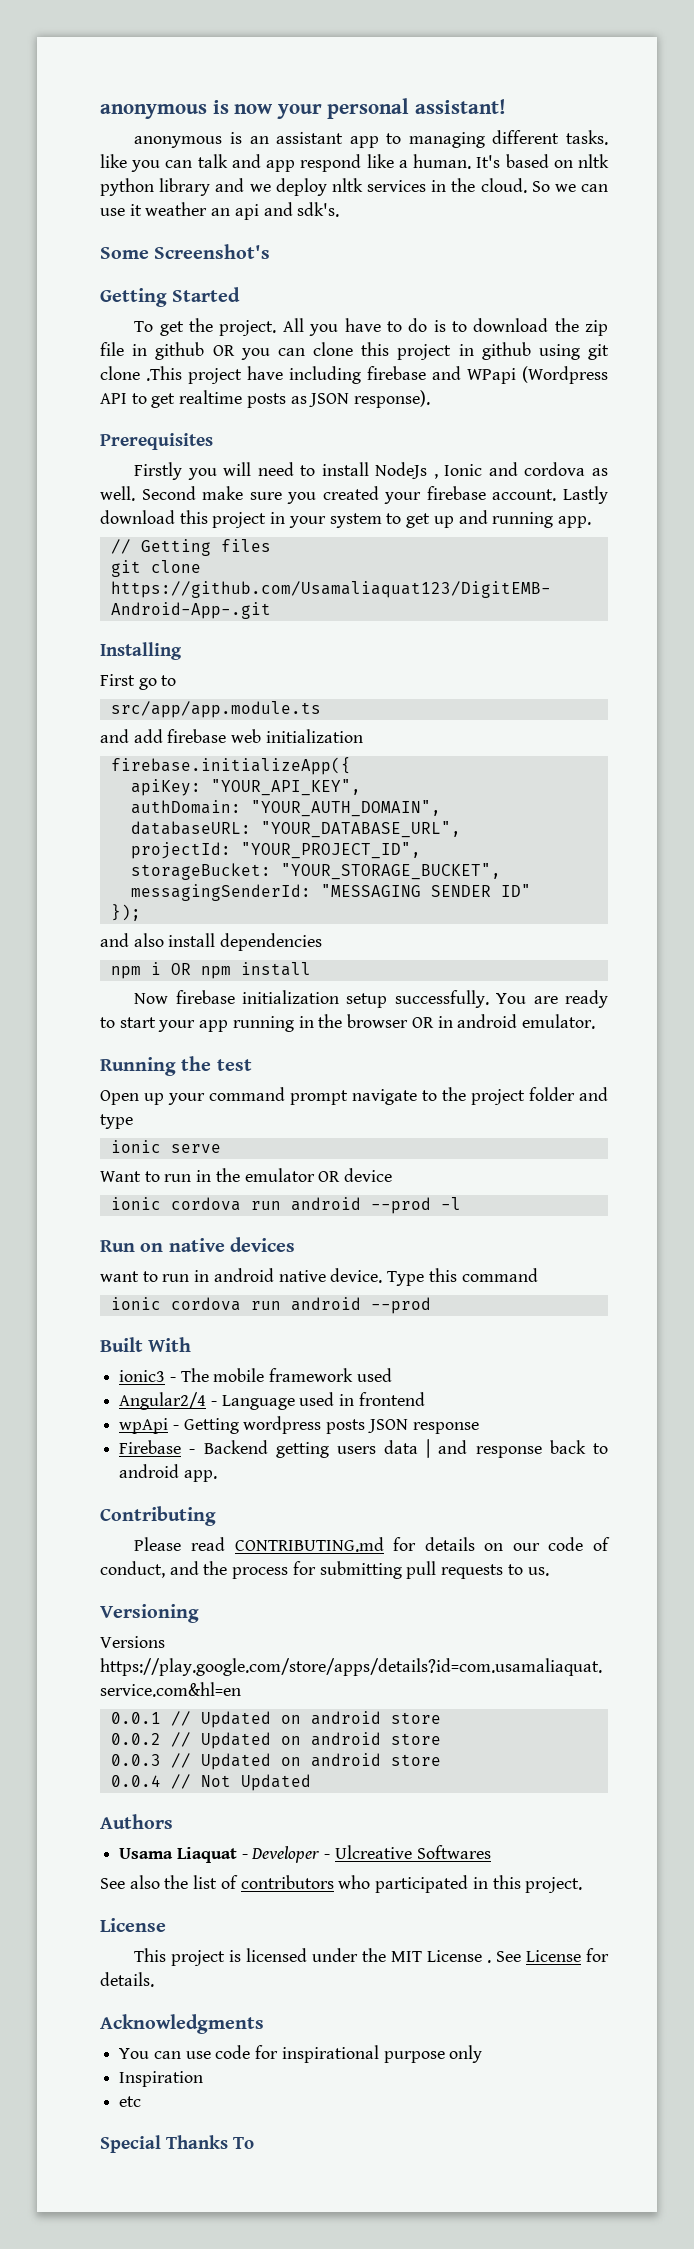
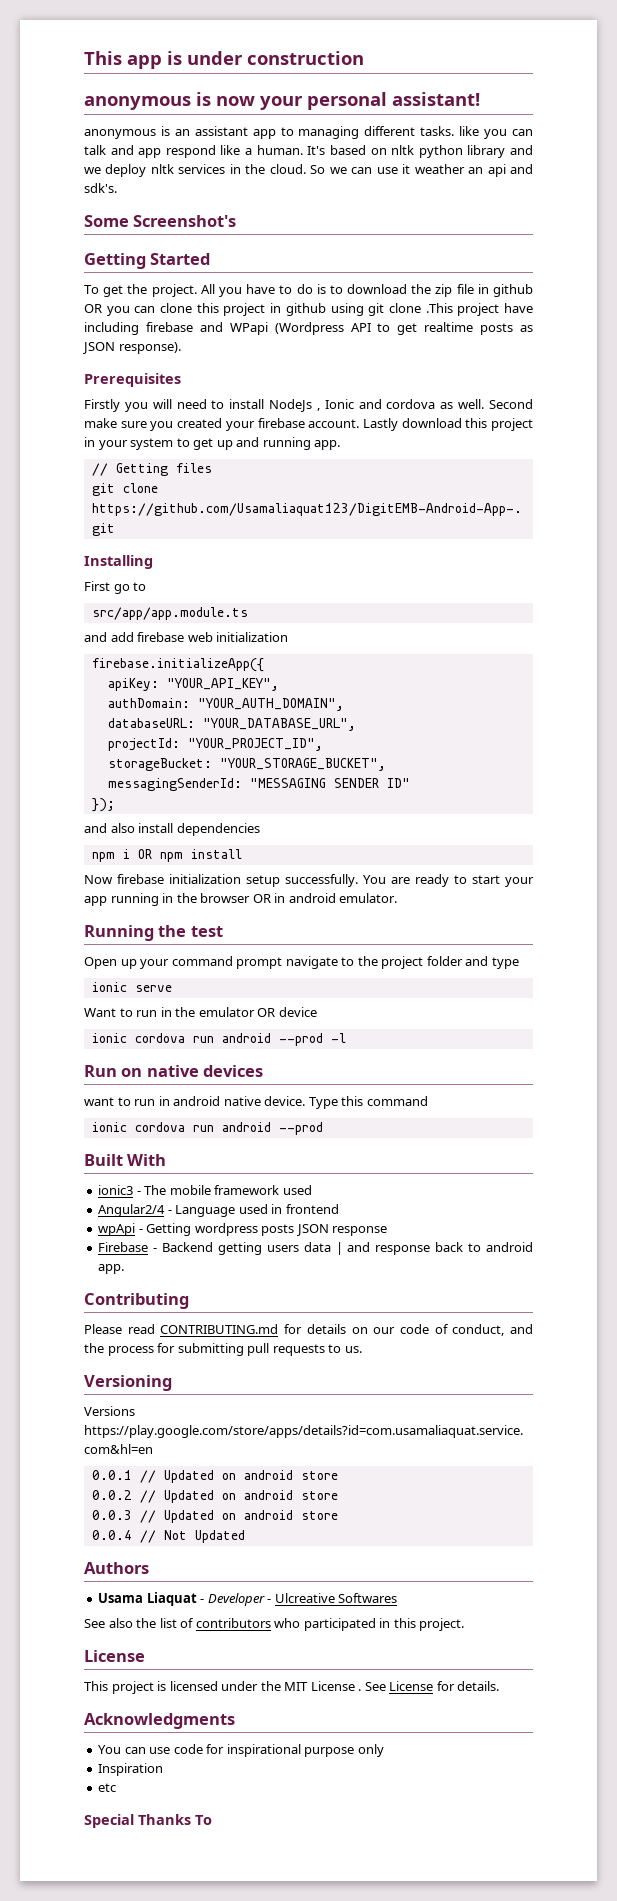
+ This app is under construction

